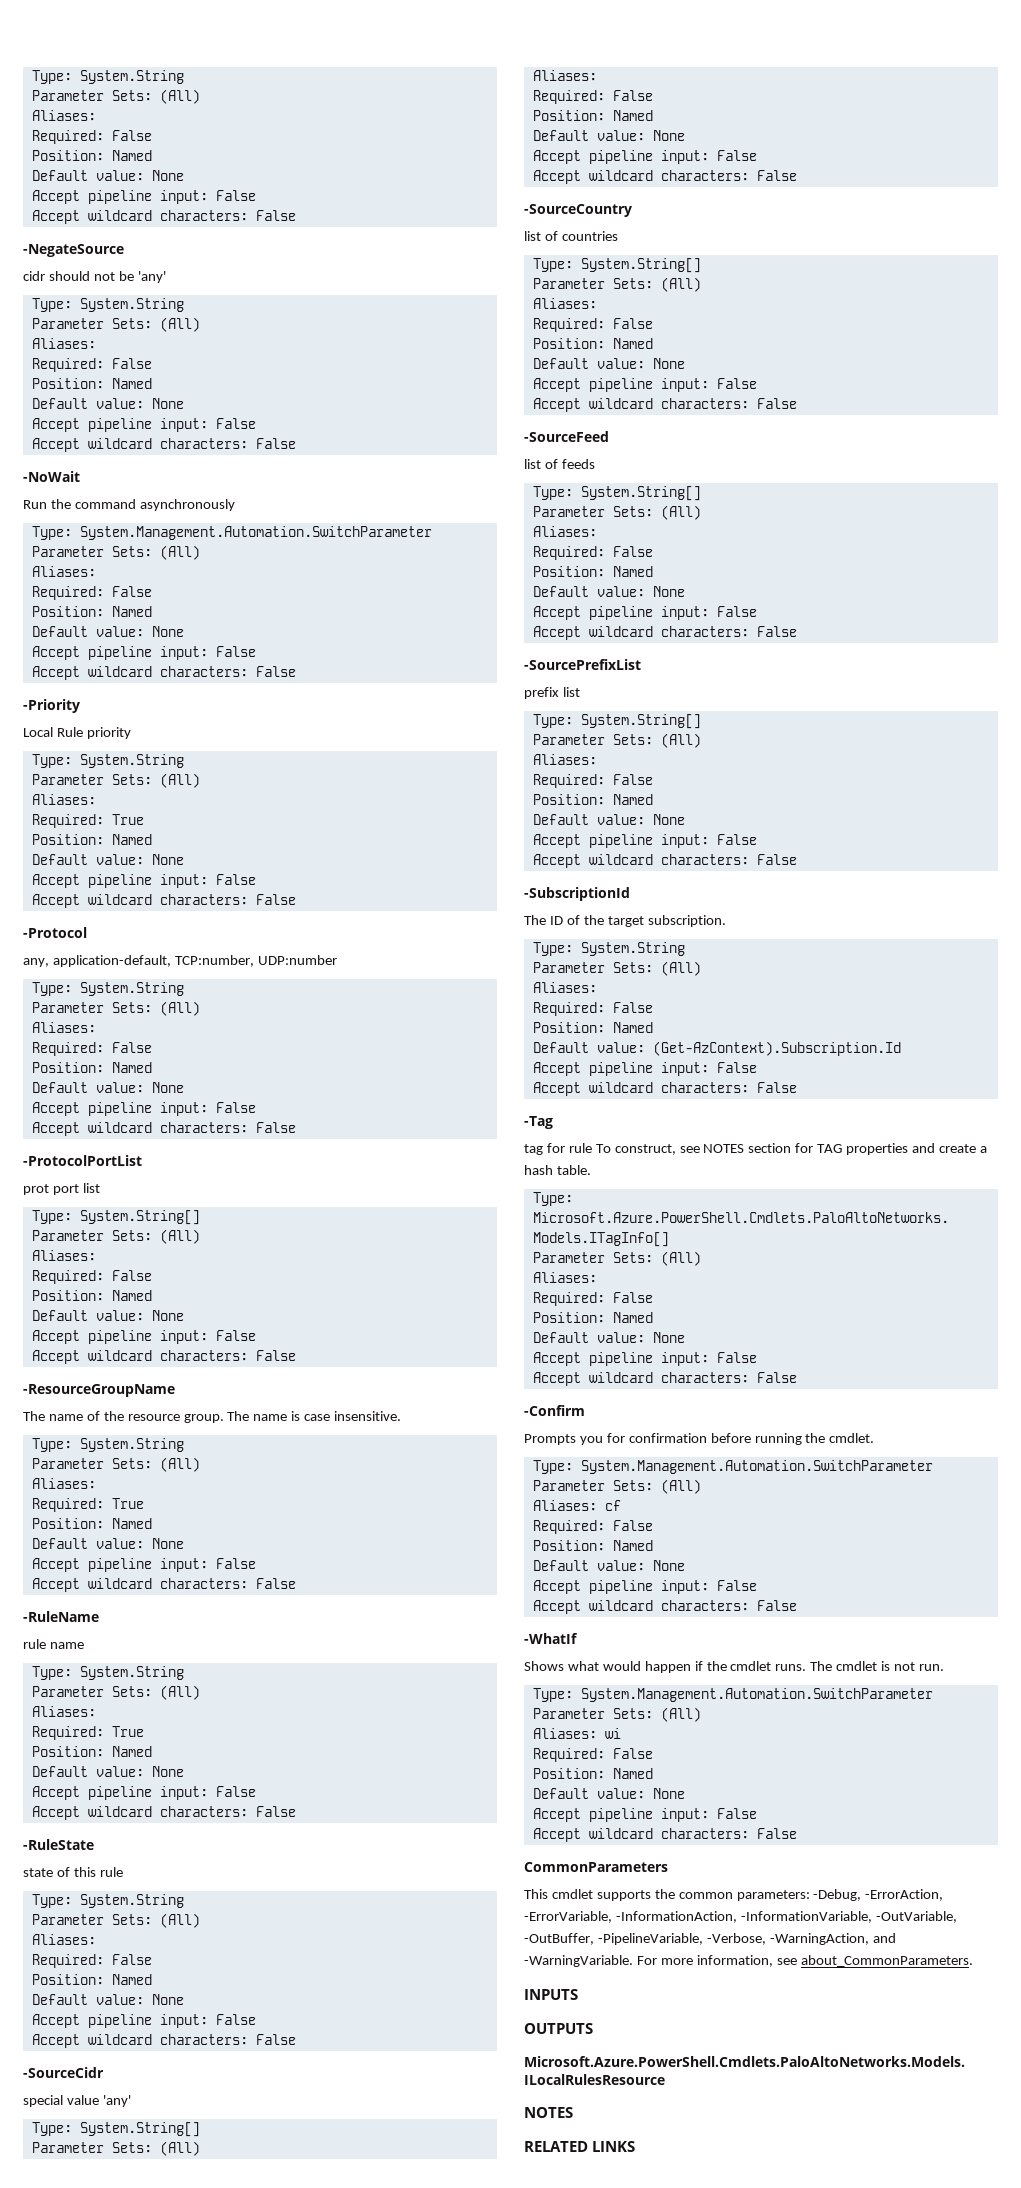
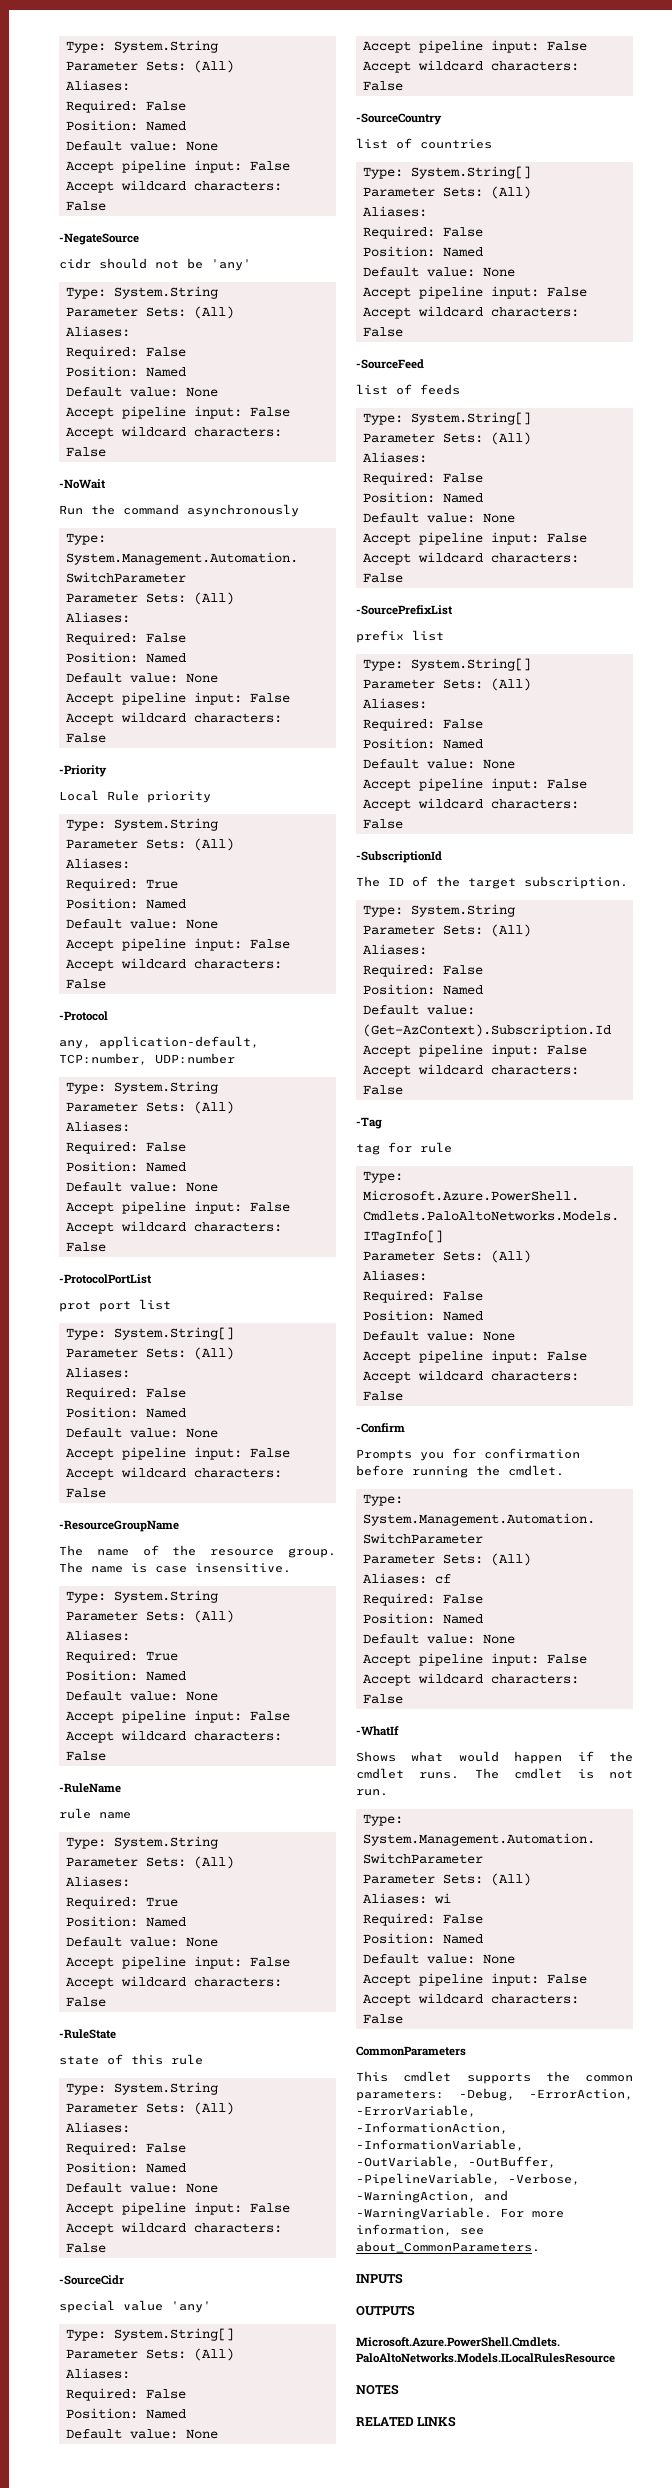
- tag for rule To construct, see NOTES section for TAG properties and create a hash table.
+ tag for rule

